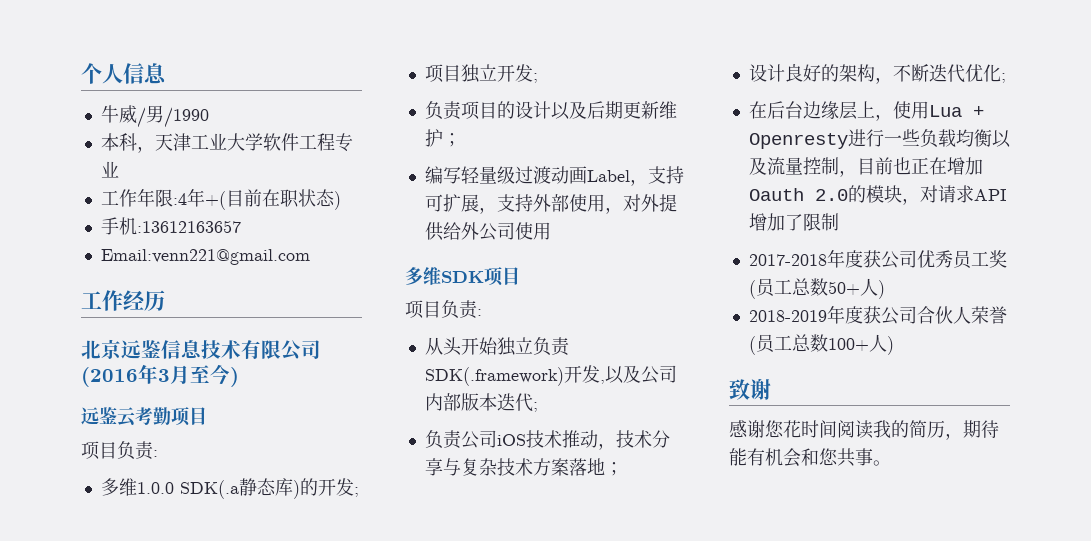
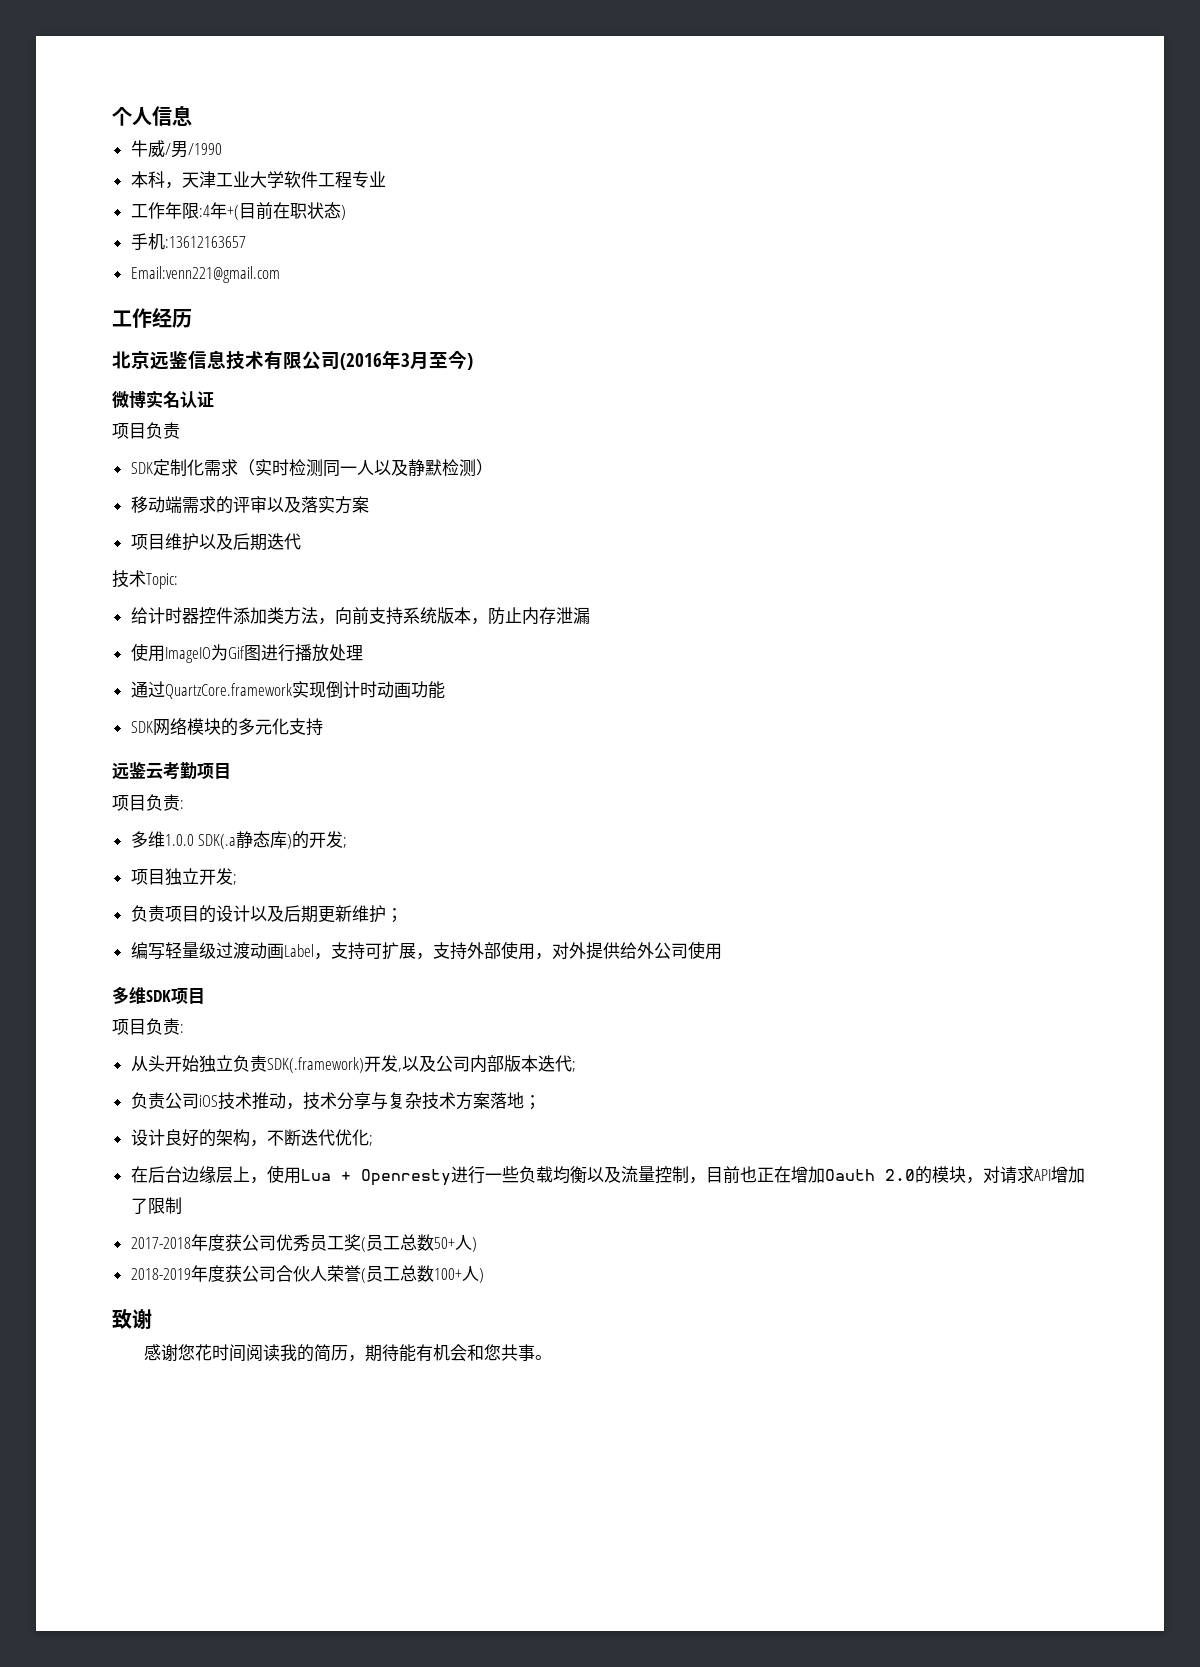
+ 微博实名认证
+ 项目负责
+ SDK定制化需求（实时检测同一人以及静默检测）
+ 移动端需求的评审以及落实方案
+ 项目维护以及后期迭代
+ 技术Topic:
+ 给计时器控件添加类方法，向前支持系统版本，防止内存泄漏
+ 使用ImageIO为Gif图进行播放处理
+ 通过QuartzCore.framework实现倒计时动画功能
+ SDK网络模块的多元化支持

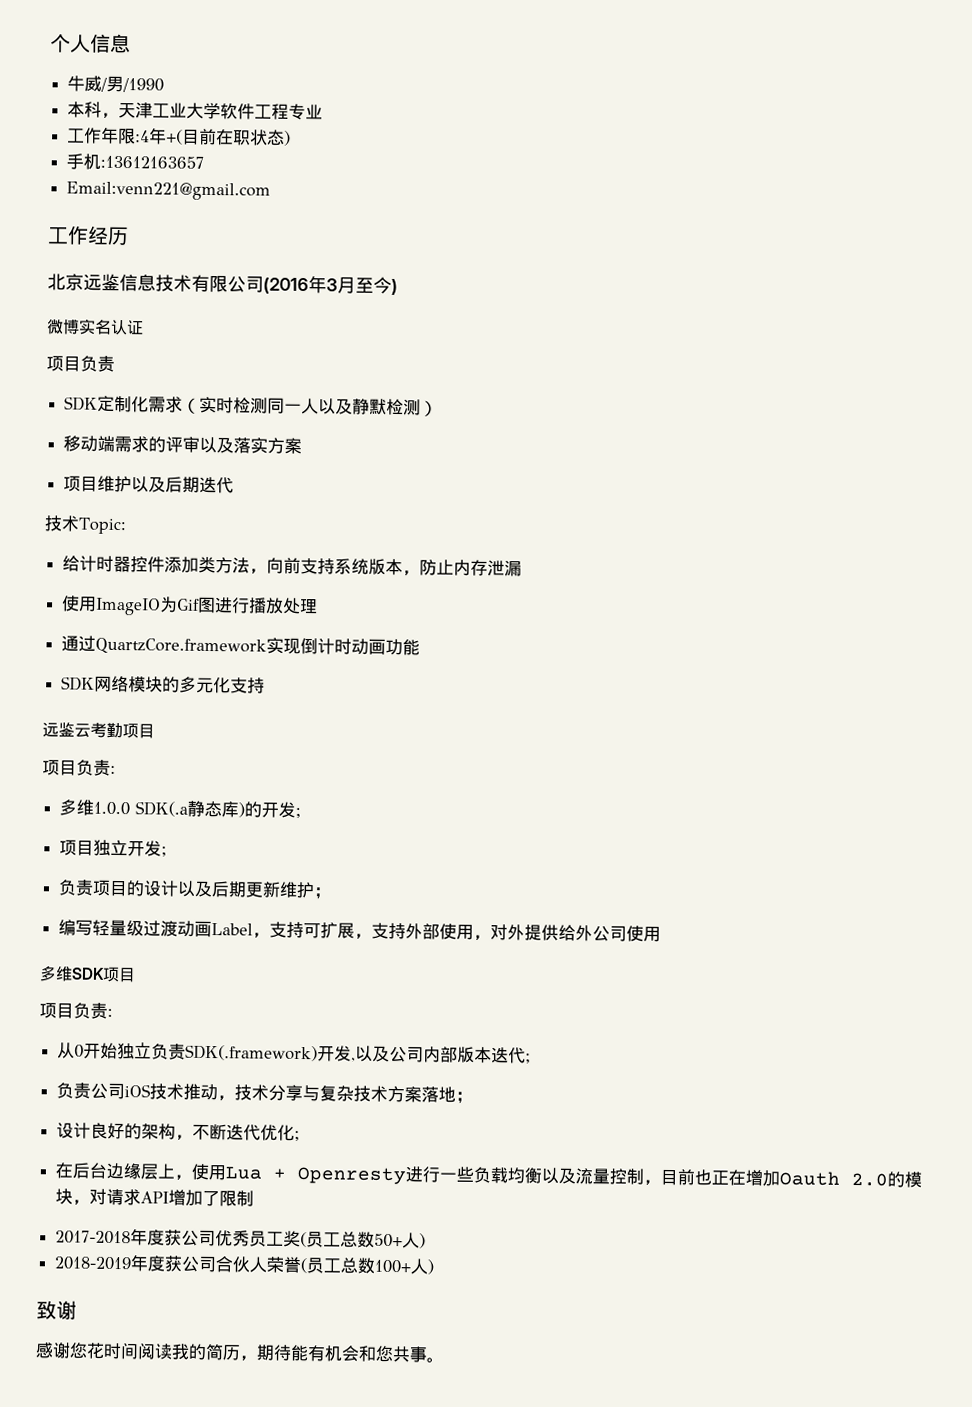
- 从头开始独⽴负责SDK(.framework)开发,以及公司内部版本迭代;
+ 从0开始独⽴负责SDK(.framework)开发,以及公司内部版本迭代;

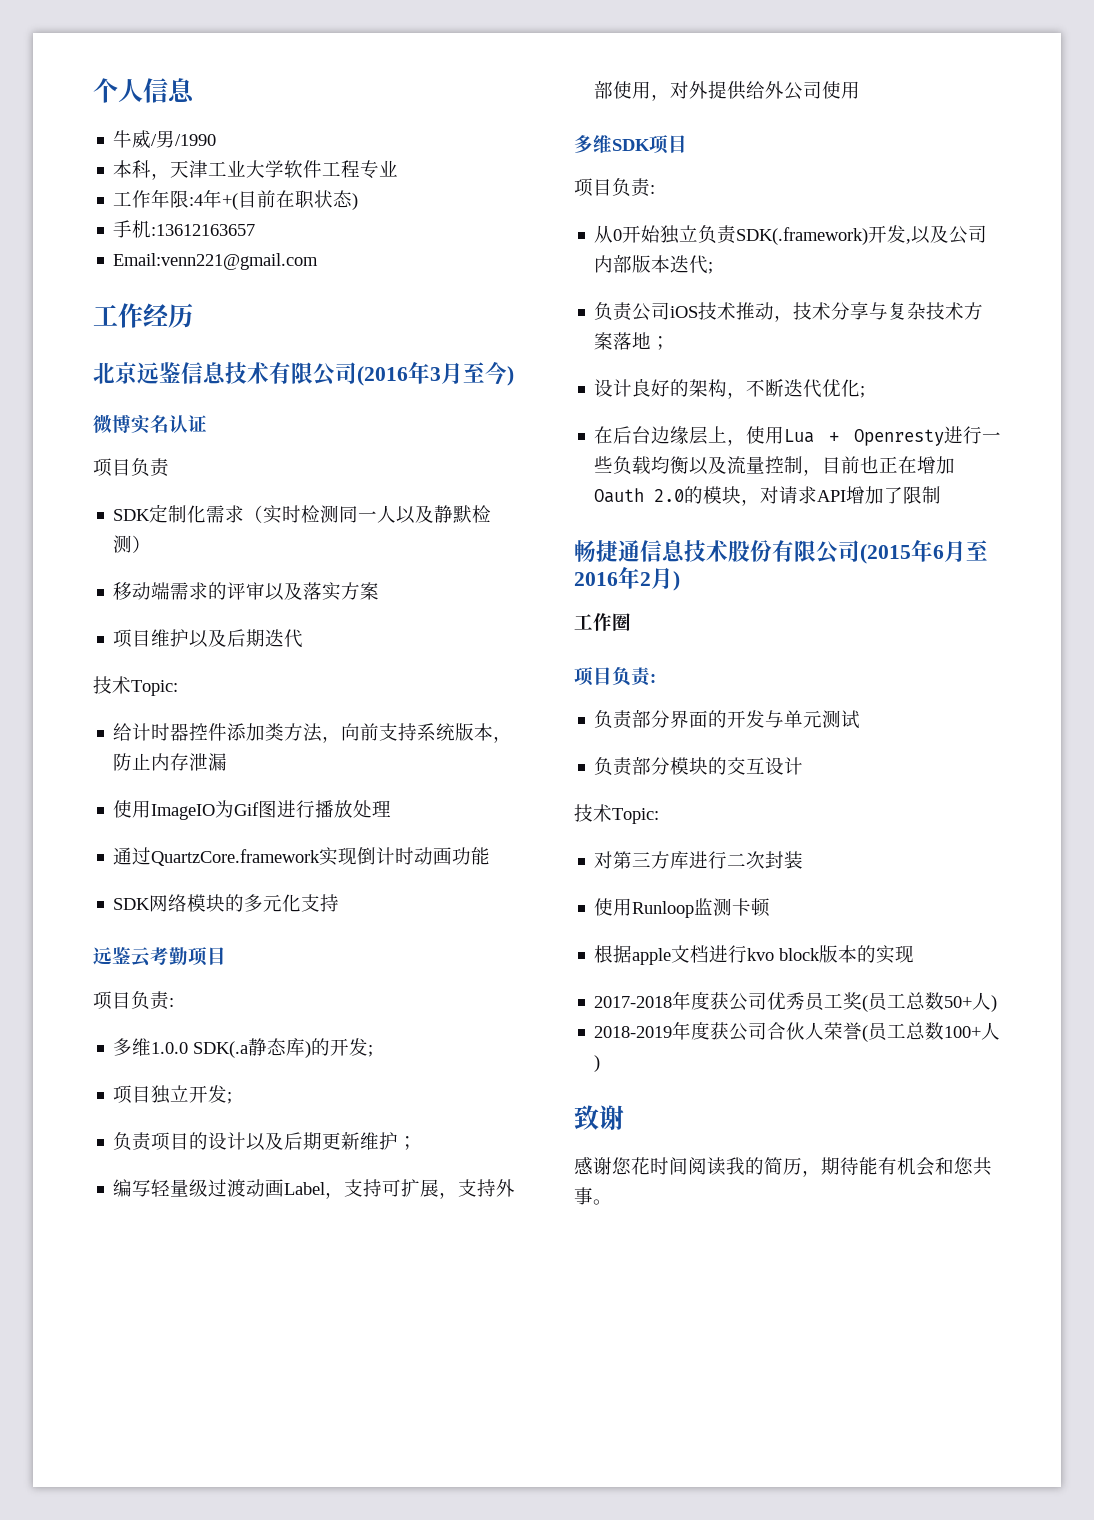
+ 畅捷通信息技术股份有限公司(2015年6月至2016年2月)
+ 工作圈
+ 项目负责:
+ 负责部分界面的开发与单元测试
+ 负责部分模块的交互设计
+ 技术Topic:
+ 对第三方库进行二次封装
+ 使用Runloop监测卡顿
+ 根据apple文档进行kvo block版本的实现

